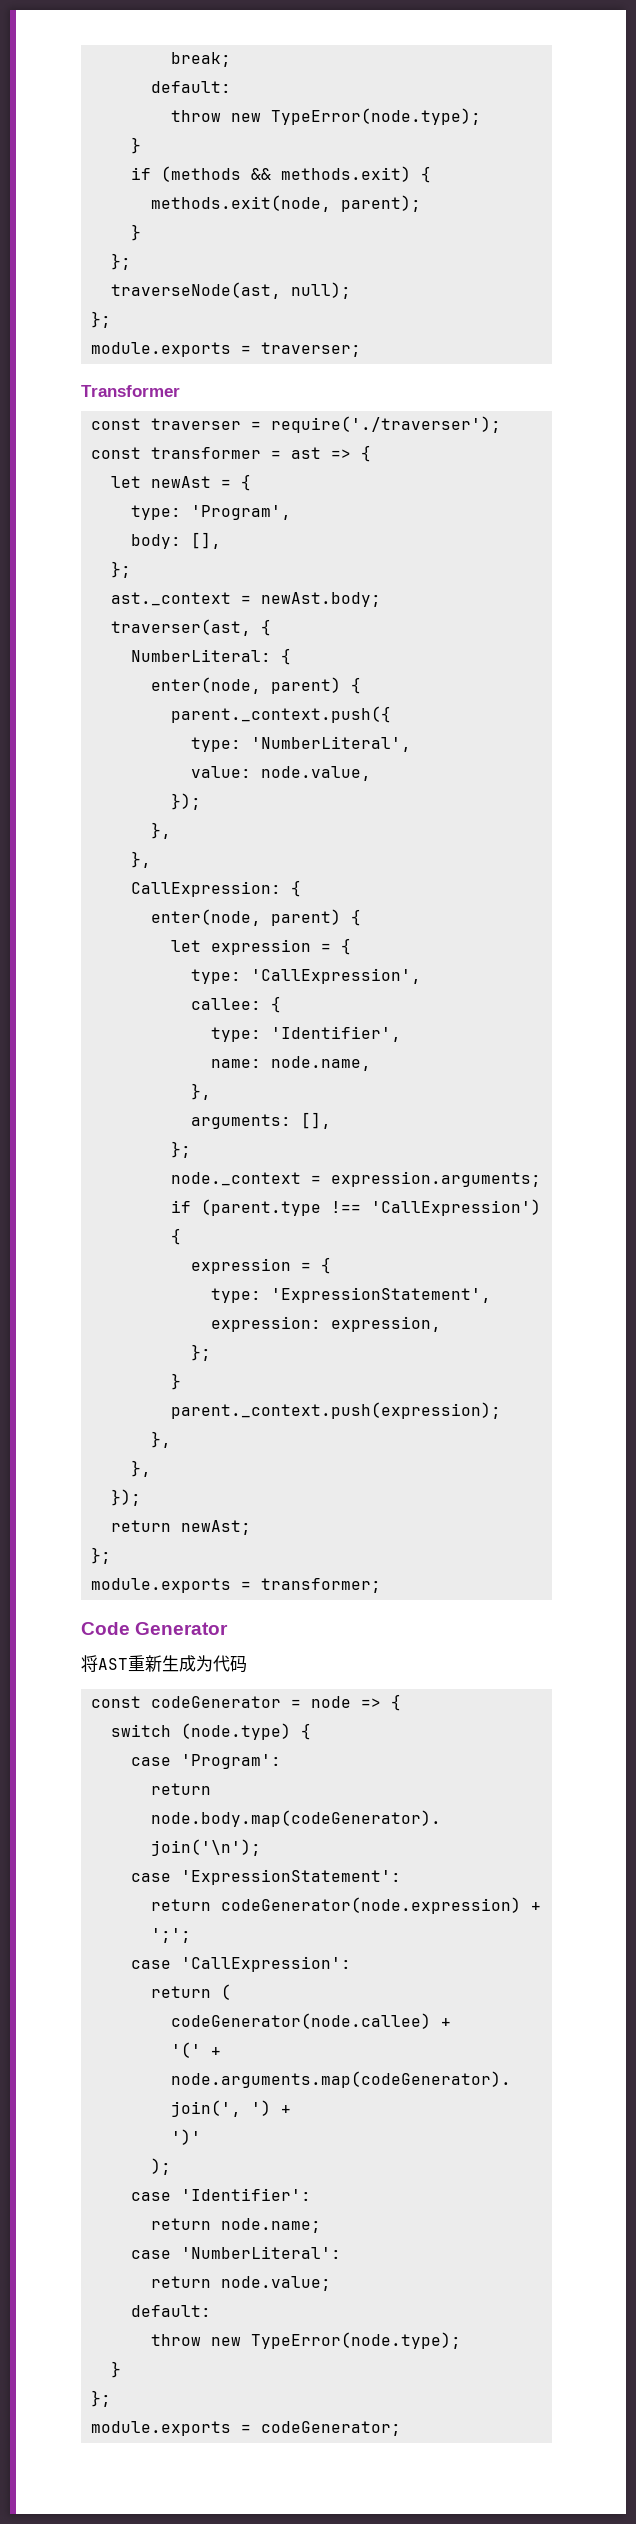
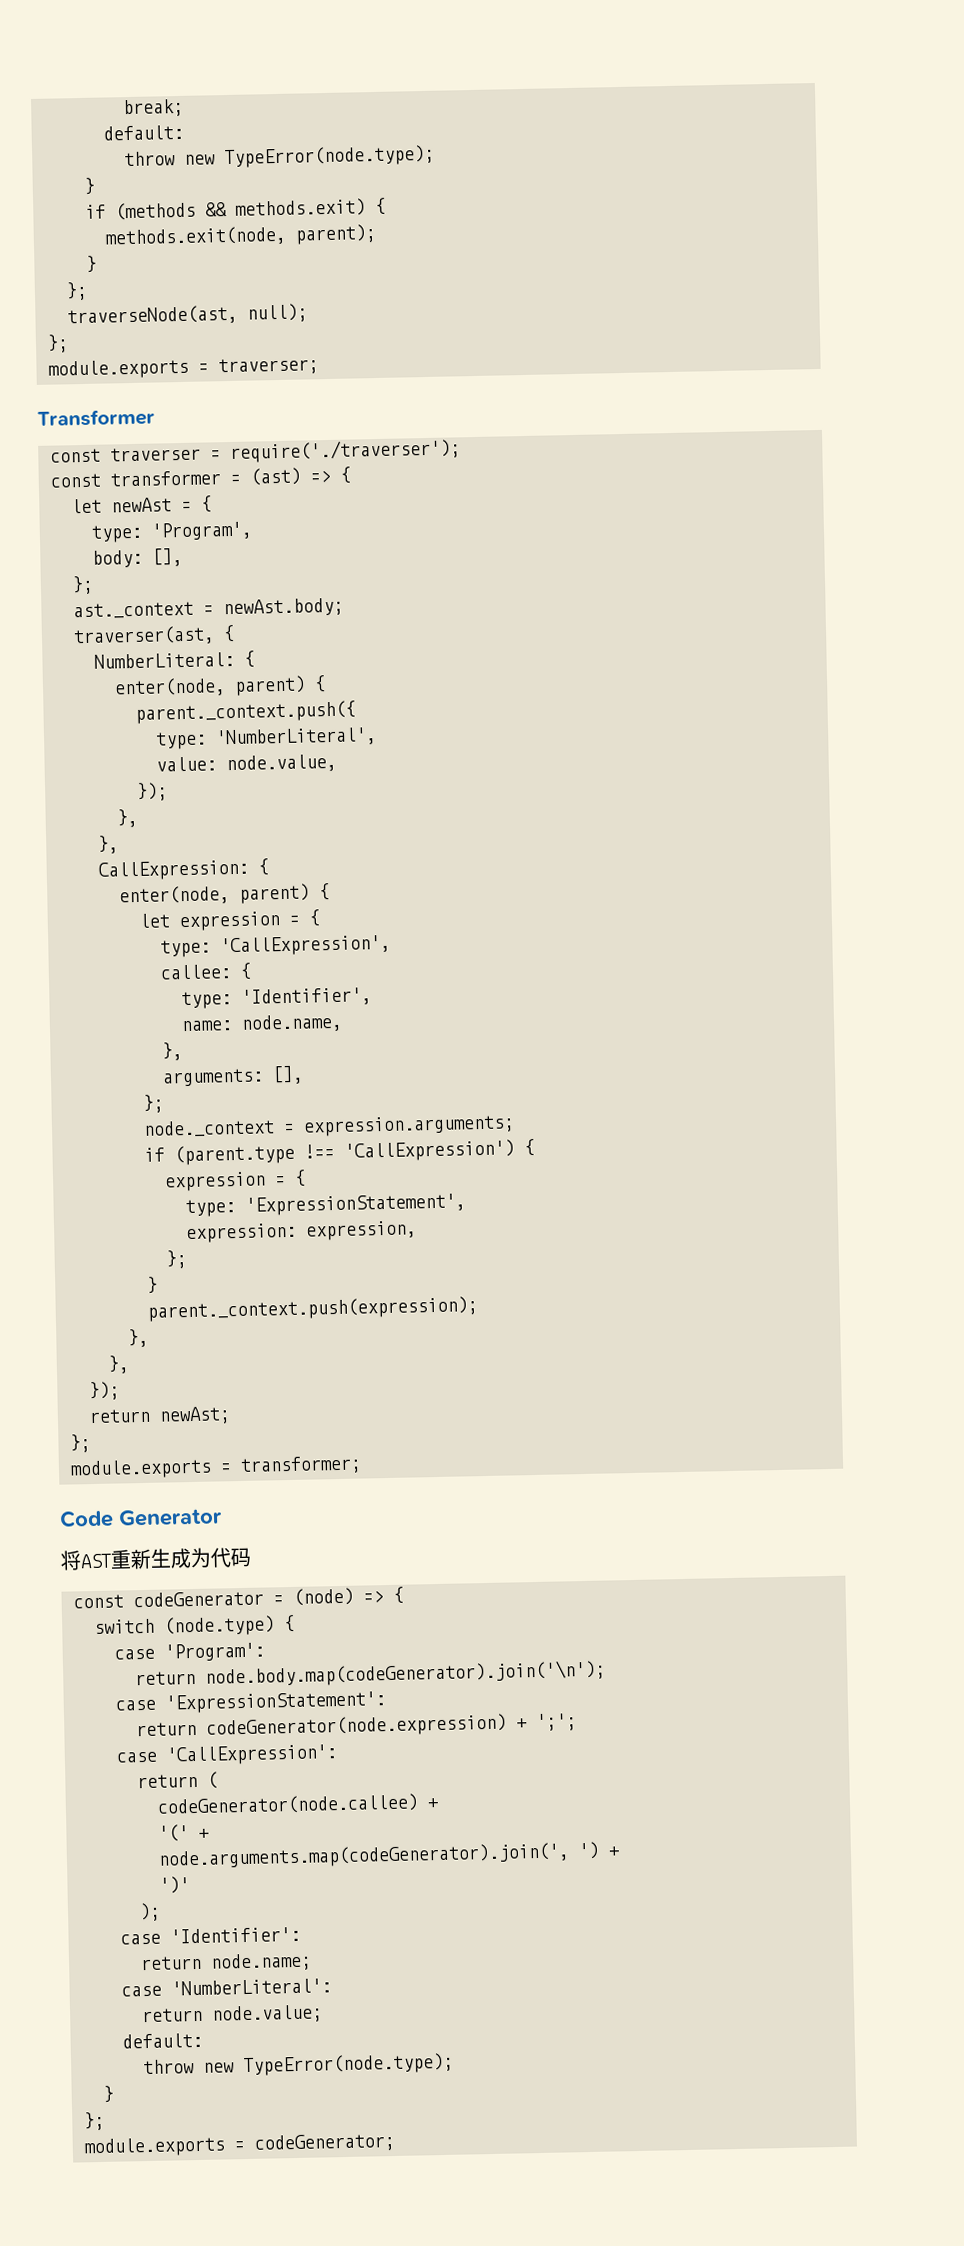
- const transformer = ast => {
+ const transformer = (ast) => {
- const codeGenerator = node => {
+ const codeGenerator = (node) => {

